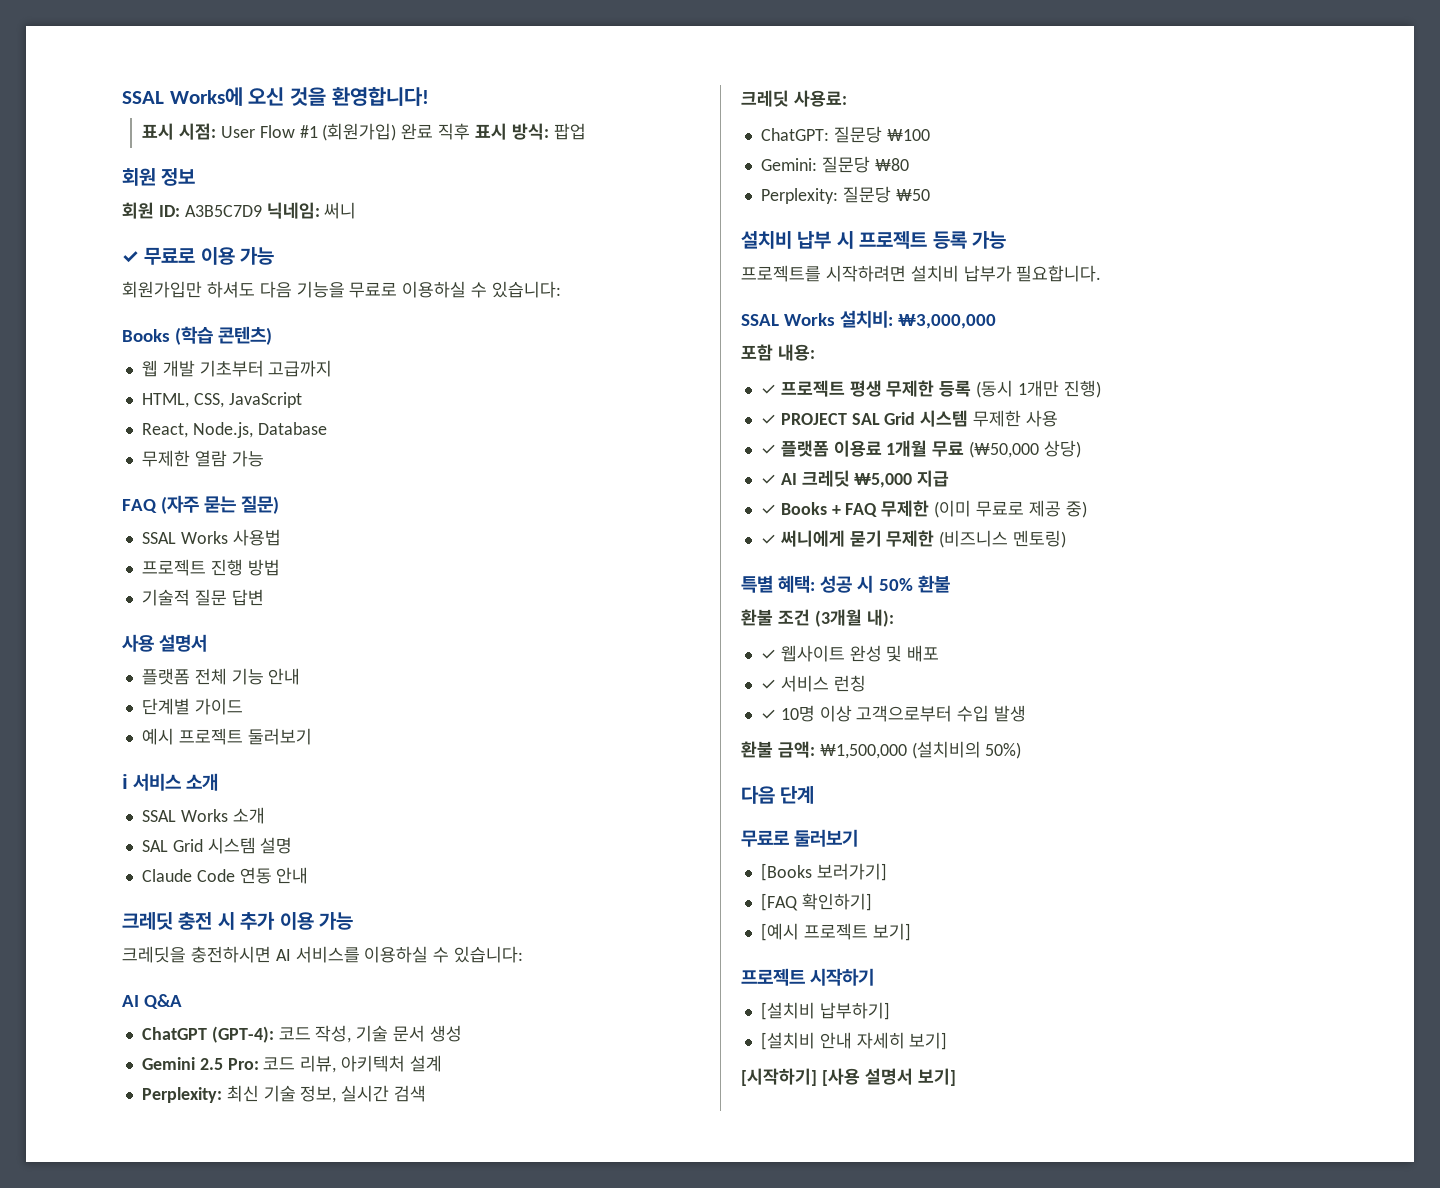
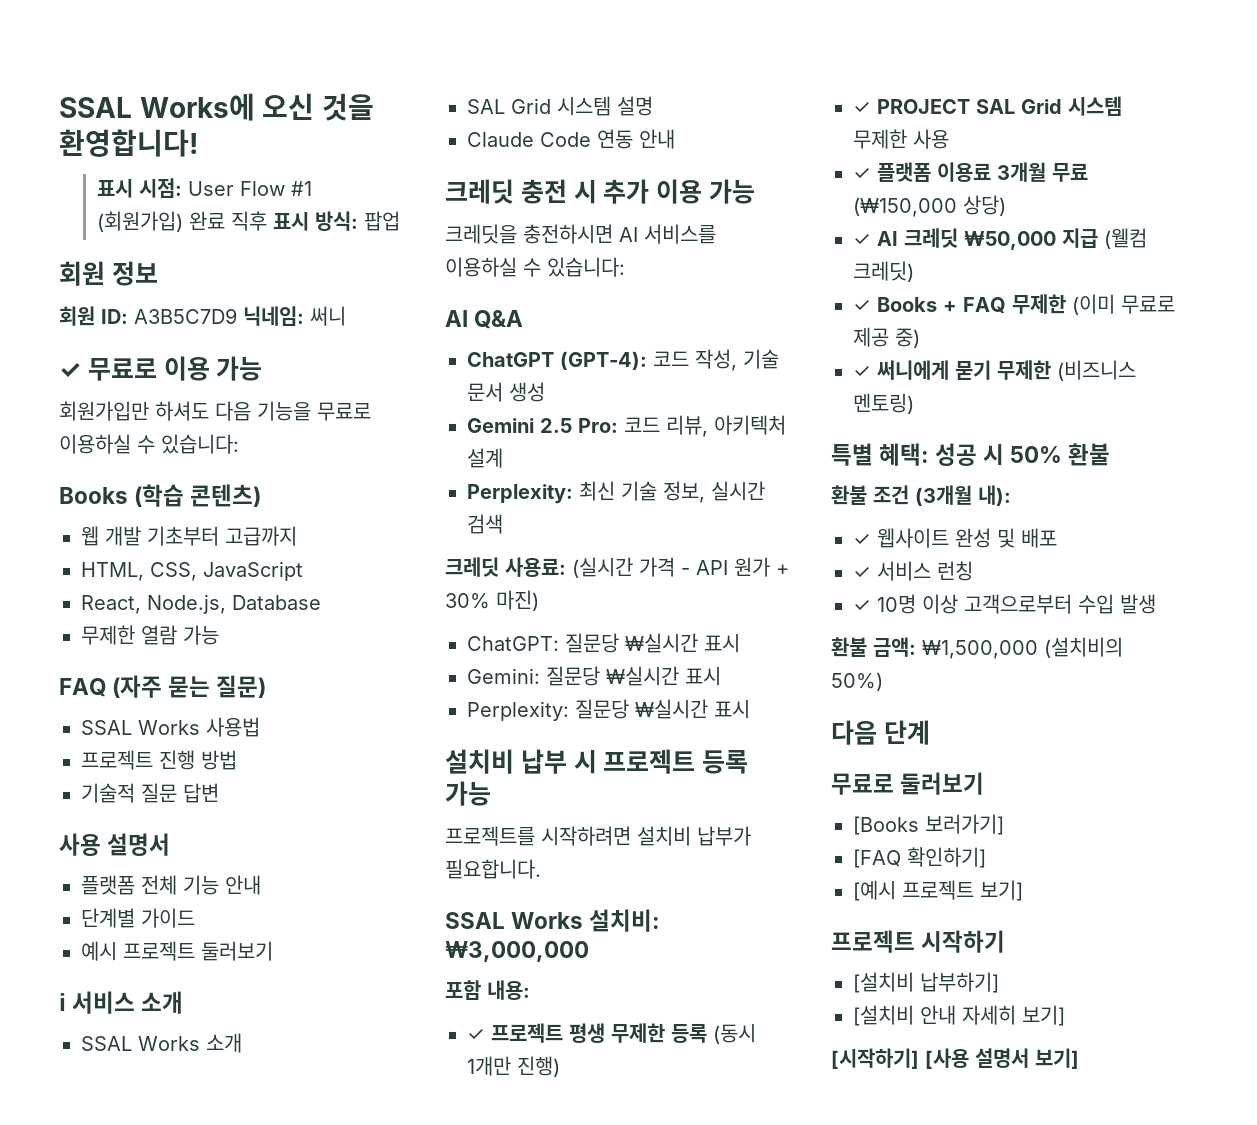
- 크레딧 사용료:
+ 크레딧 사용료: (실시간 가격 - API 원가 + 30% 마진)
- ChatGPT: 질문당 ₩100
+ ChatGPT: 질문당 ₩실시간 표시
- Gemini: 질문당 ₩80
+ Gemini: 질문당 ₩실시간 표시
- Perplexity: 질문당 ₩50
+ Perplexity: 질문당 ₩실시간 표시
- ✓ 플랫폼 이용료 1개월 무료 (₩50,000 상당)
+ ✓ 플랫폼 이용료 3개월 무료 (₩150,000 상당)
- ✓ AI 크레딧 ₩5,000 지급
+ ✓ AI 크레딧 ₩50,000 지급 (웰컴 크레딧)

